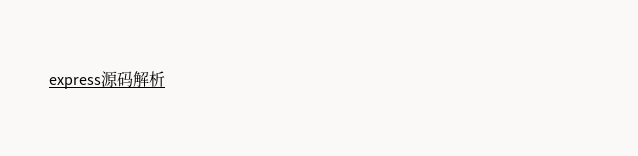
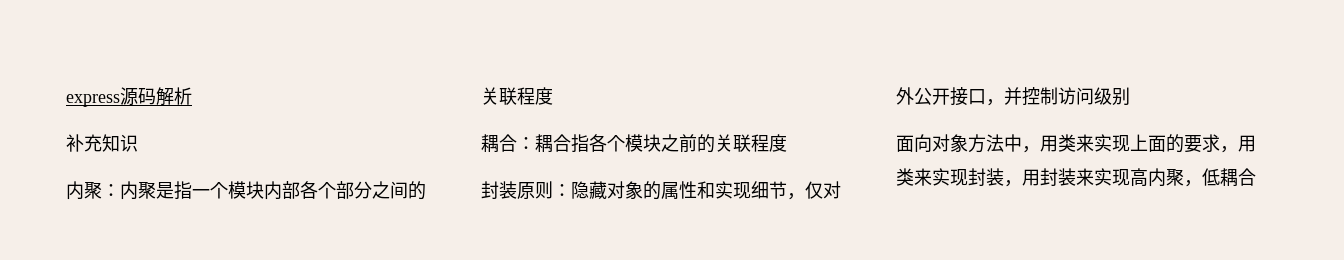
+ 补充知识
+ 内聚：内聚是指一个模块内部各个部分之间的关联程度
+ 耦合：耦合指各个模块之前的关联程度
+ 封装原则：隐藏对象的属性和实现细节，仅对外公开接口，并控制访问级别
+ 面向对象方法中，用类来实现上面的要求，用类来实现封装，用封装来实现高内聚，低耦合

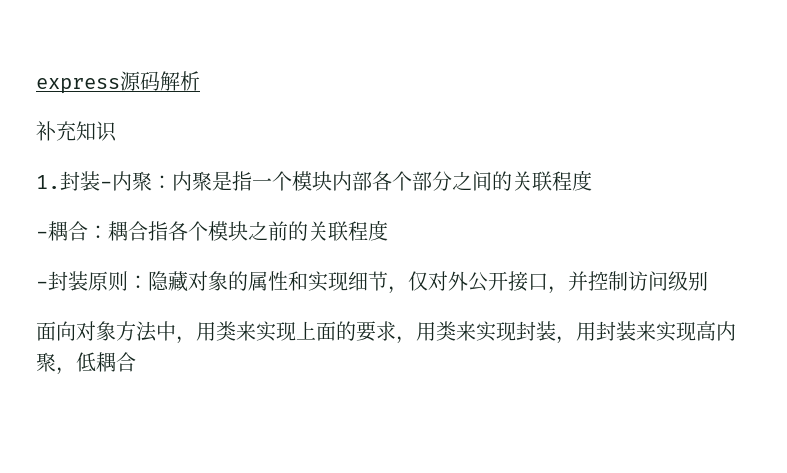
- 内聚：内聚是指一个模块内部各个部分之间的关联程度
+ 1.封装-内聚：内聚是指一个模块内部各个部分之间的关联程度
- 耦合：耦合指各个模块之前的关联程度
+ -耦合：耦合指各个模块之前的关联程度
- 封装原则：隐藏对象的属性和实现细节，仅对外公开接口，并控制访问级别
+ -封装原则：隐藏对象的属性和实现细节，仅对外公开接口，并控制访问级别

